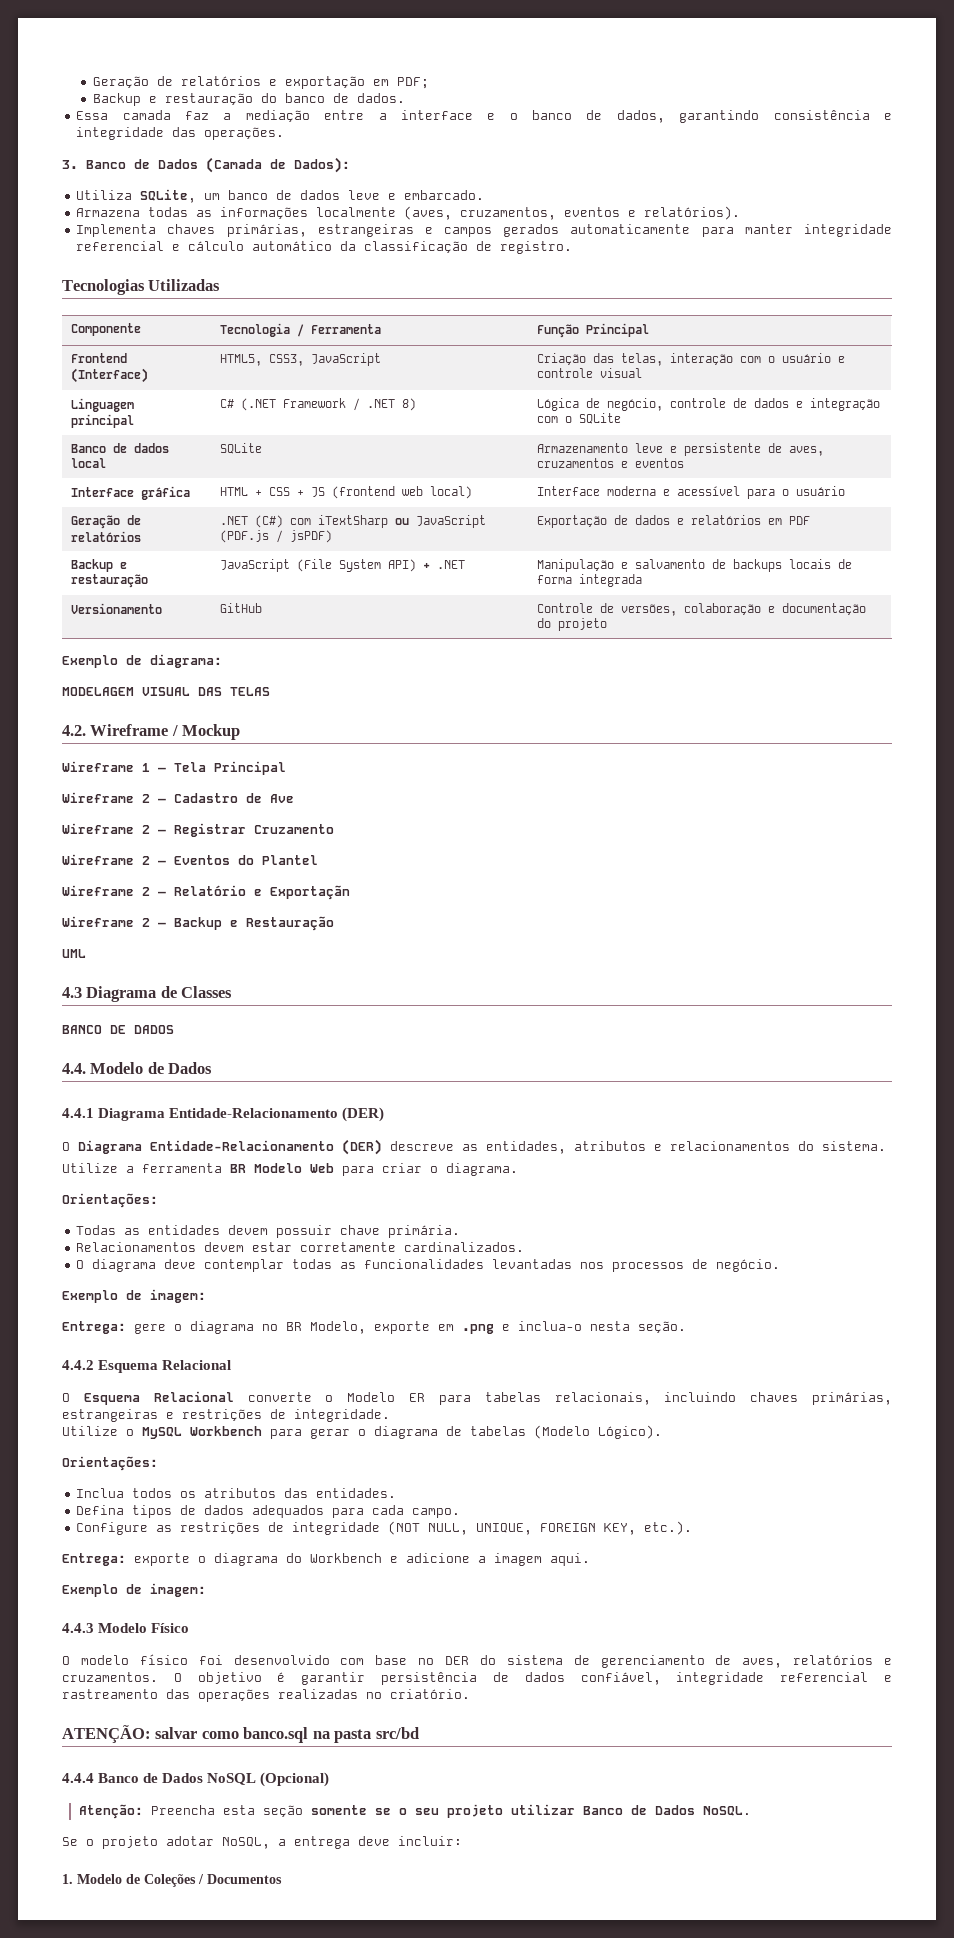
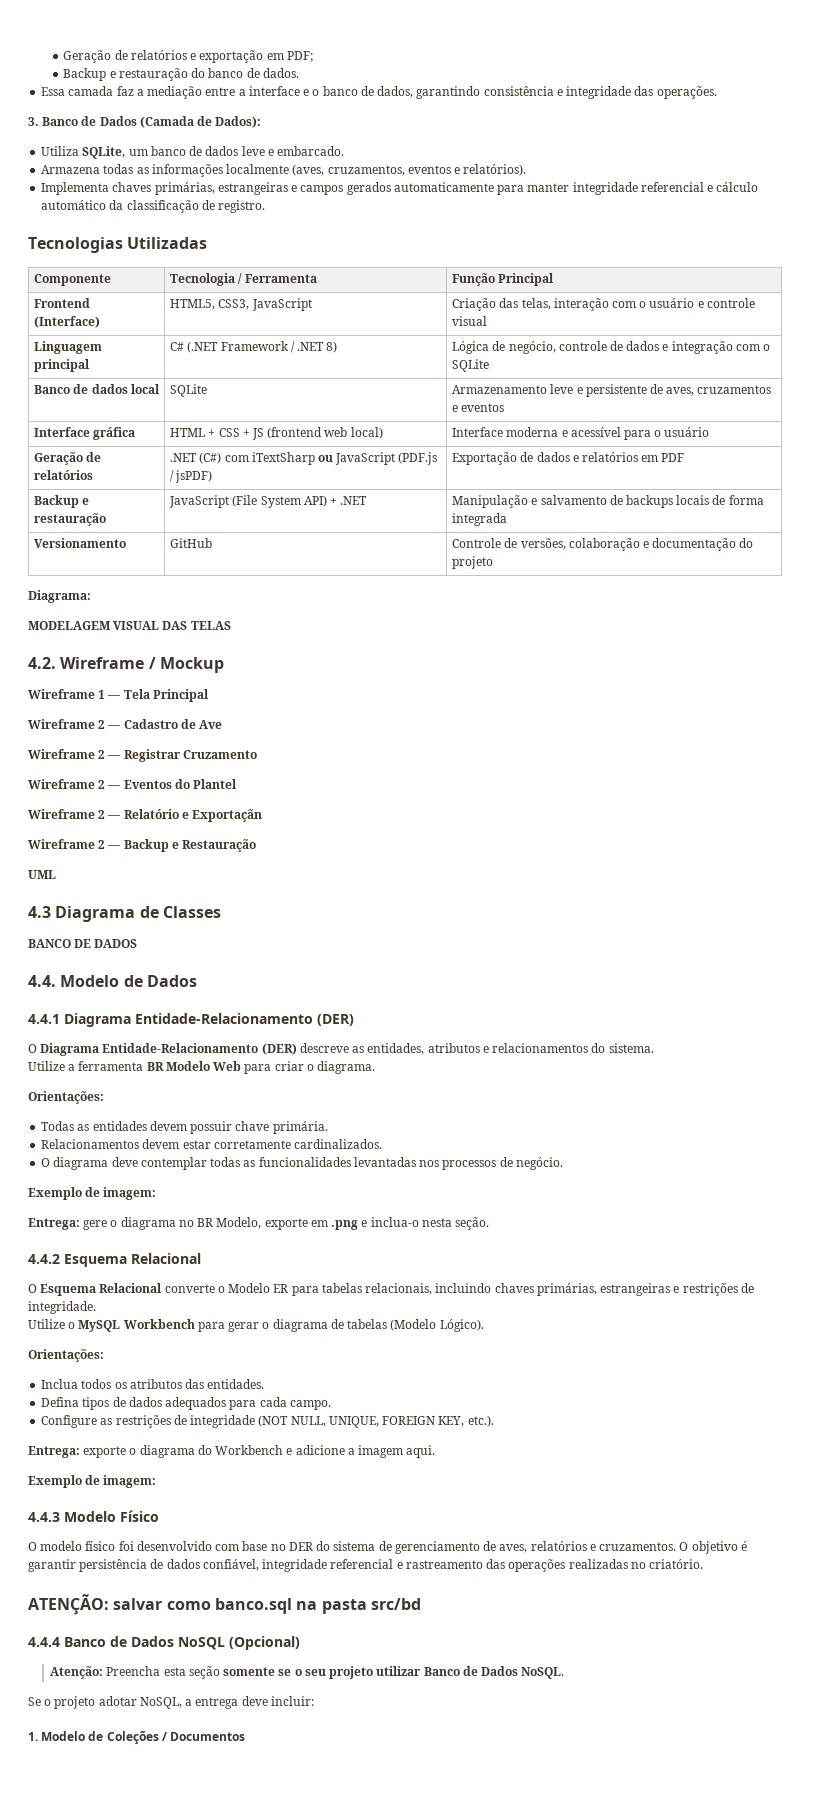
- Exemplo de diagrama:
+ Diagrama:

